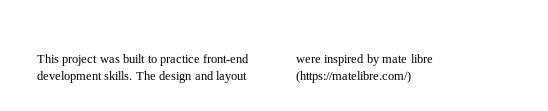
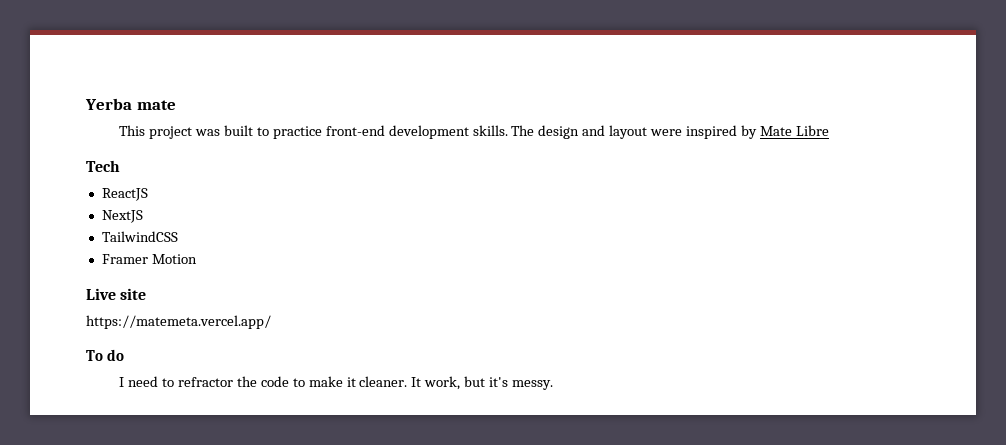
+ Yerba mate
- The design and layout were inspired by mate libre (https://matelibre.com/)
+ The design and layout were inspired by Mate Libre
+ Tech
+ ReactJS
+ NextJS
+ TailwindCSS
+ Framer Motion
+ Live site
+ https://matemeta.vercel.app/
+ To do
+ I need to refractor the code to make it cleaner. It work, but it's messy.

